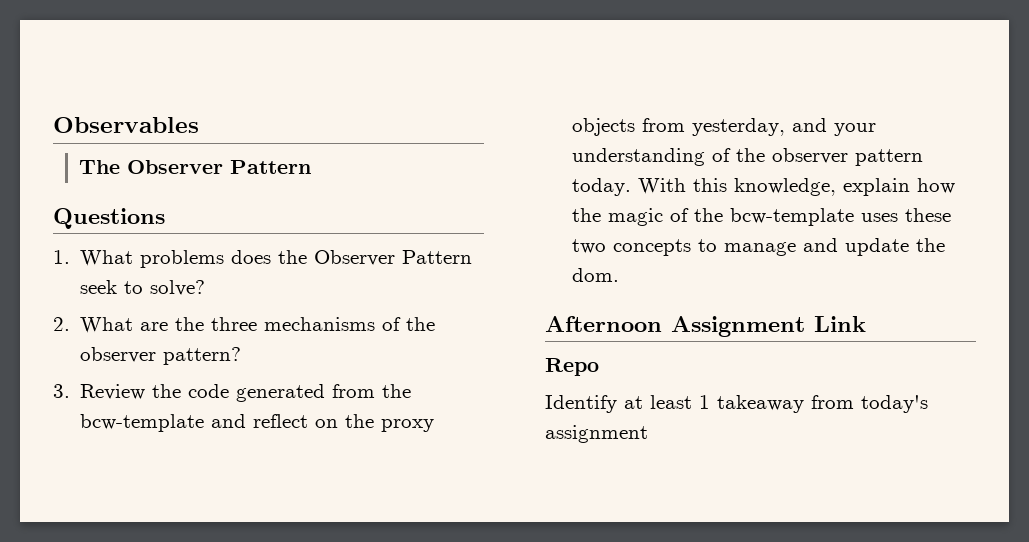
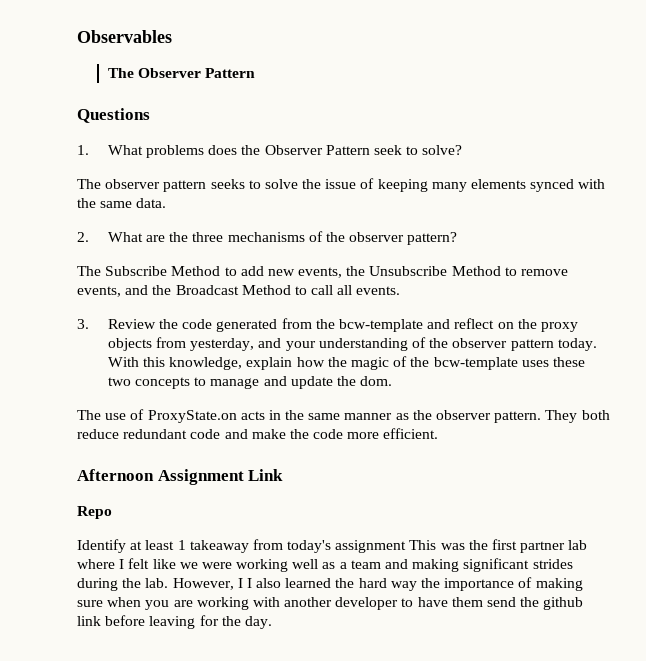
+ The observer pattern seeks to solve the issue of keeping many elements synced with the same data.
+ The Subscribe Method to add new events, the Unsubscribe Method to remove events, and the Broadcast Method to call all events.
+ The use of ProxyState.on acts in the same manner as the observer pattern. They both reduce redundant code and make the code more efficient.
- Identify at least 1 takeaway from today's assignment
+ Identify at least 1 takeaway from today's assignment This was the first partner lab where I felt like we were working well as a team and making significant strides during the lab. However, I I also learned the hard way the importance of making sure when you are working with another developer to have them send the github link before leaving for the day.

